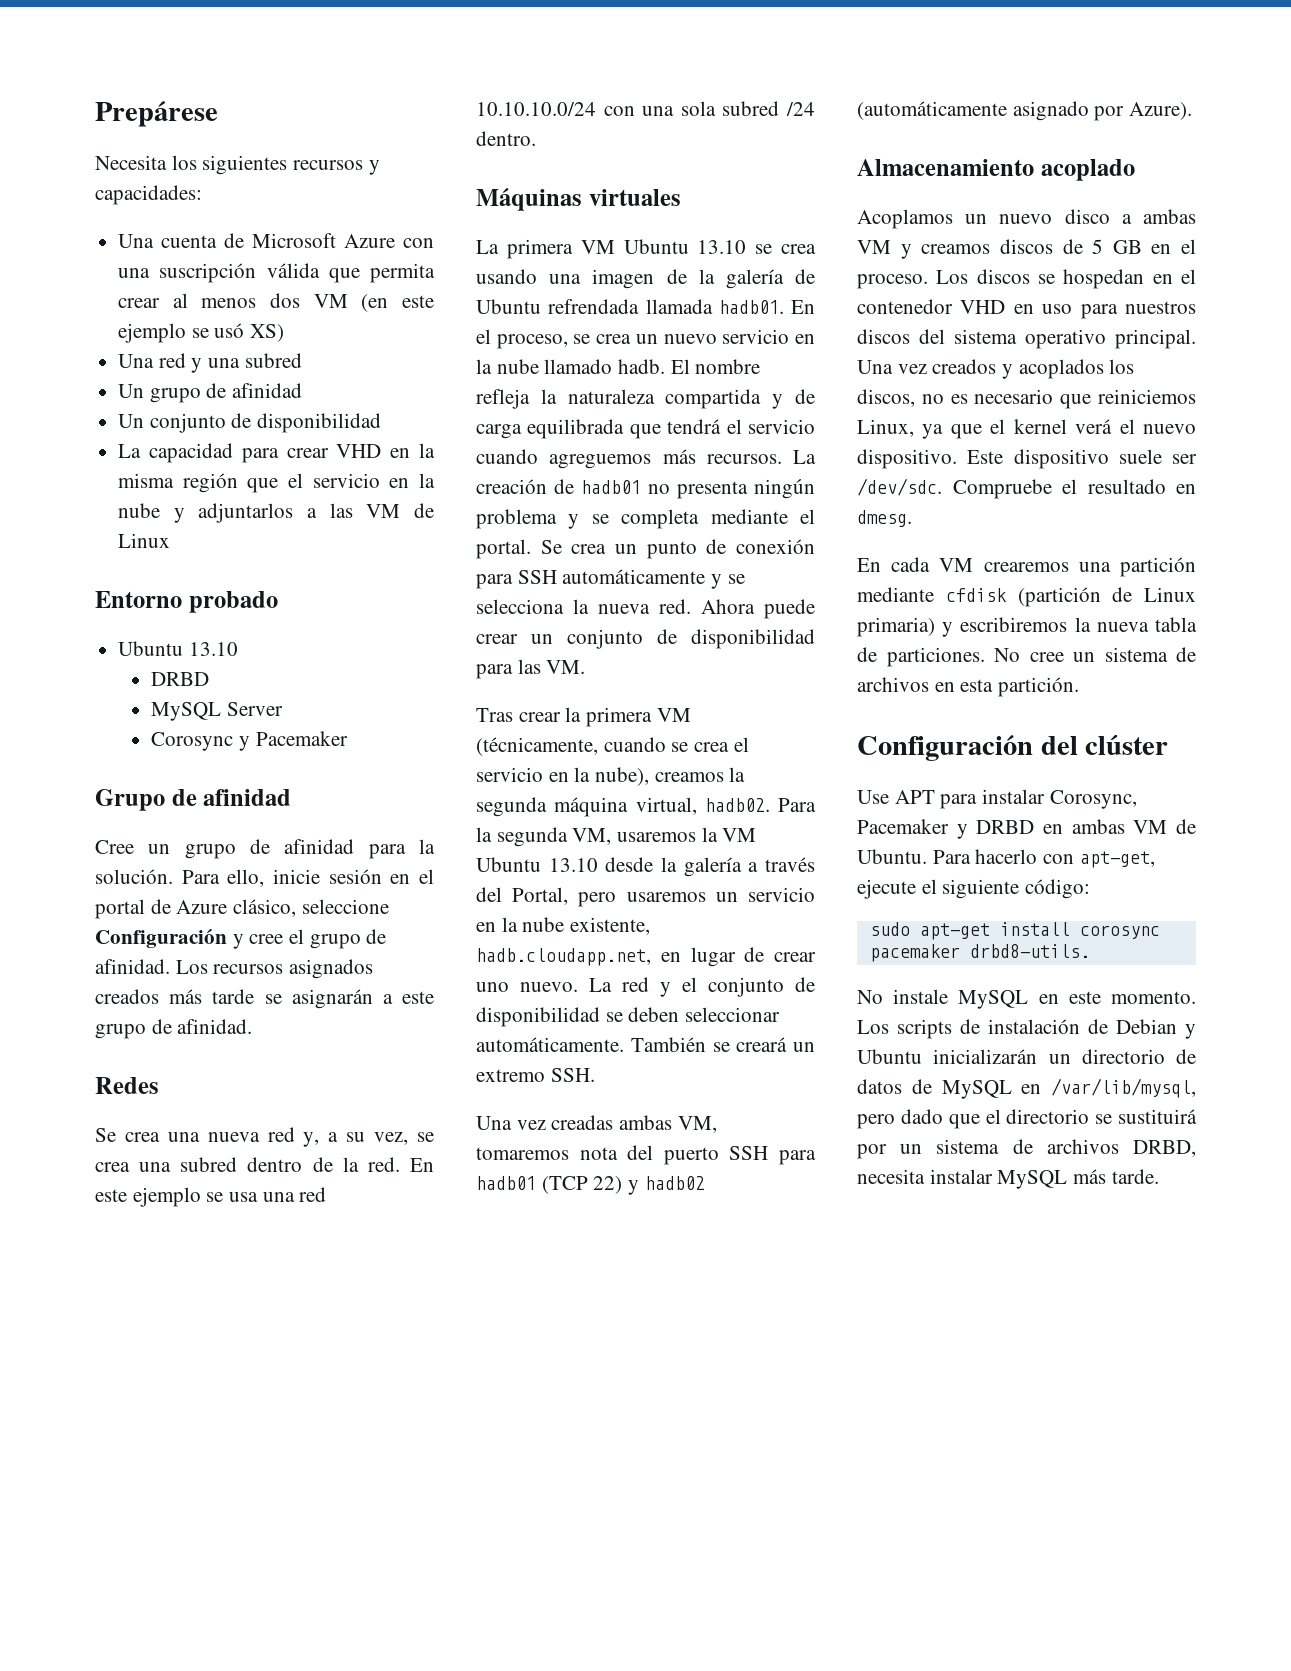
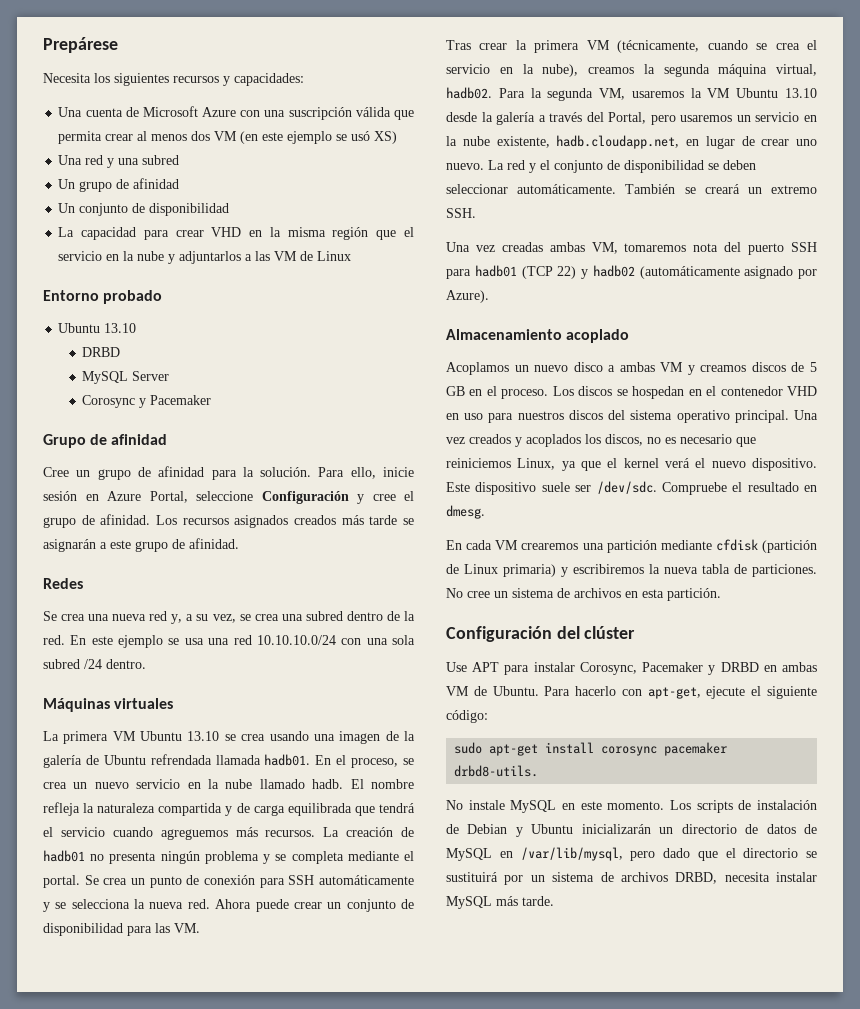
- Para ello, inicie sesión en el portal de Azure clásico, seleccione Configuración y cree el grupo de afinidad.
+ Para ello, inicie sesión en Azure Portal, seleccione Configuración y cree el grupo de afinidad.

